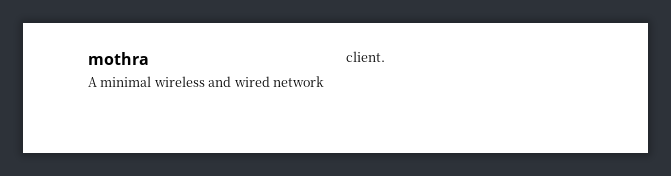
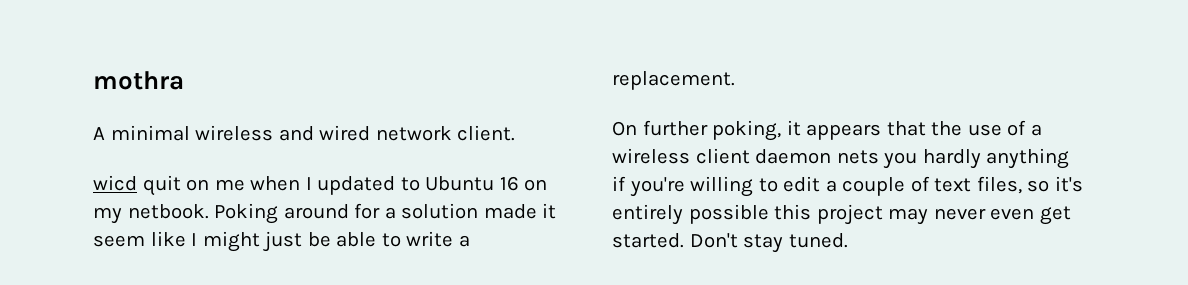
+ wicd quit on me when I updated to Ubuntu 16 on my netbook. Poking around for a solution made it seem like I might just be able to write a replacement.
+ On further poking, it appears that the use of a wireless client daemon nets you hardly anything if you're willing to edit a couple of text files, so it's entirely possible this project may never even get started. Don't stay tuned.

